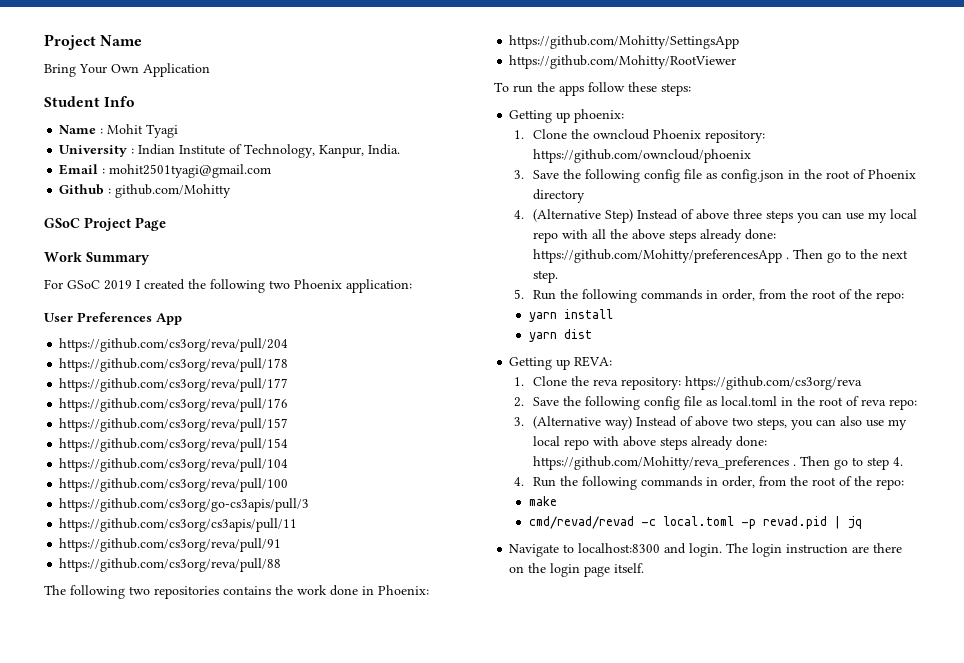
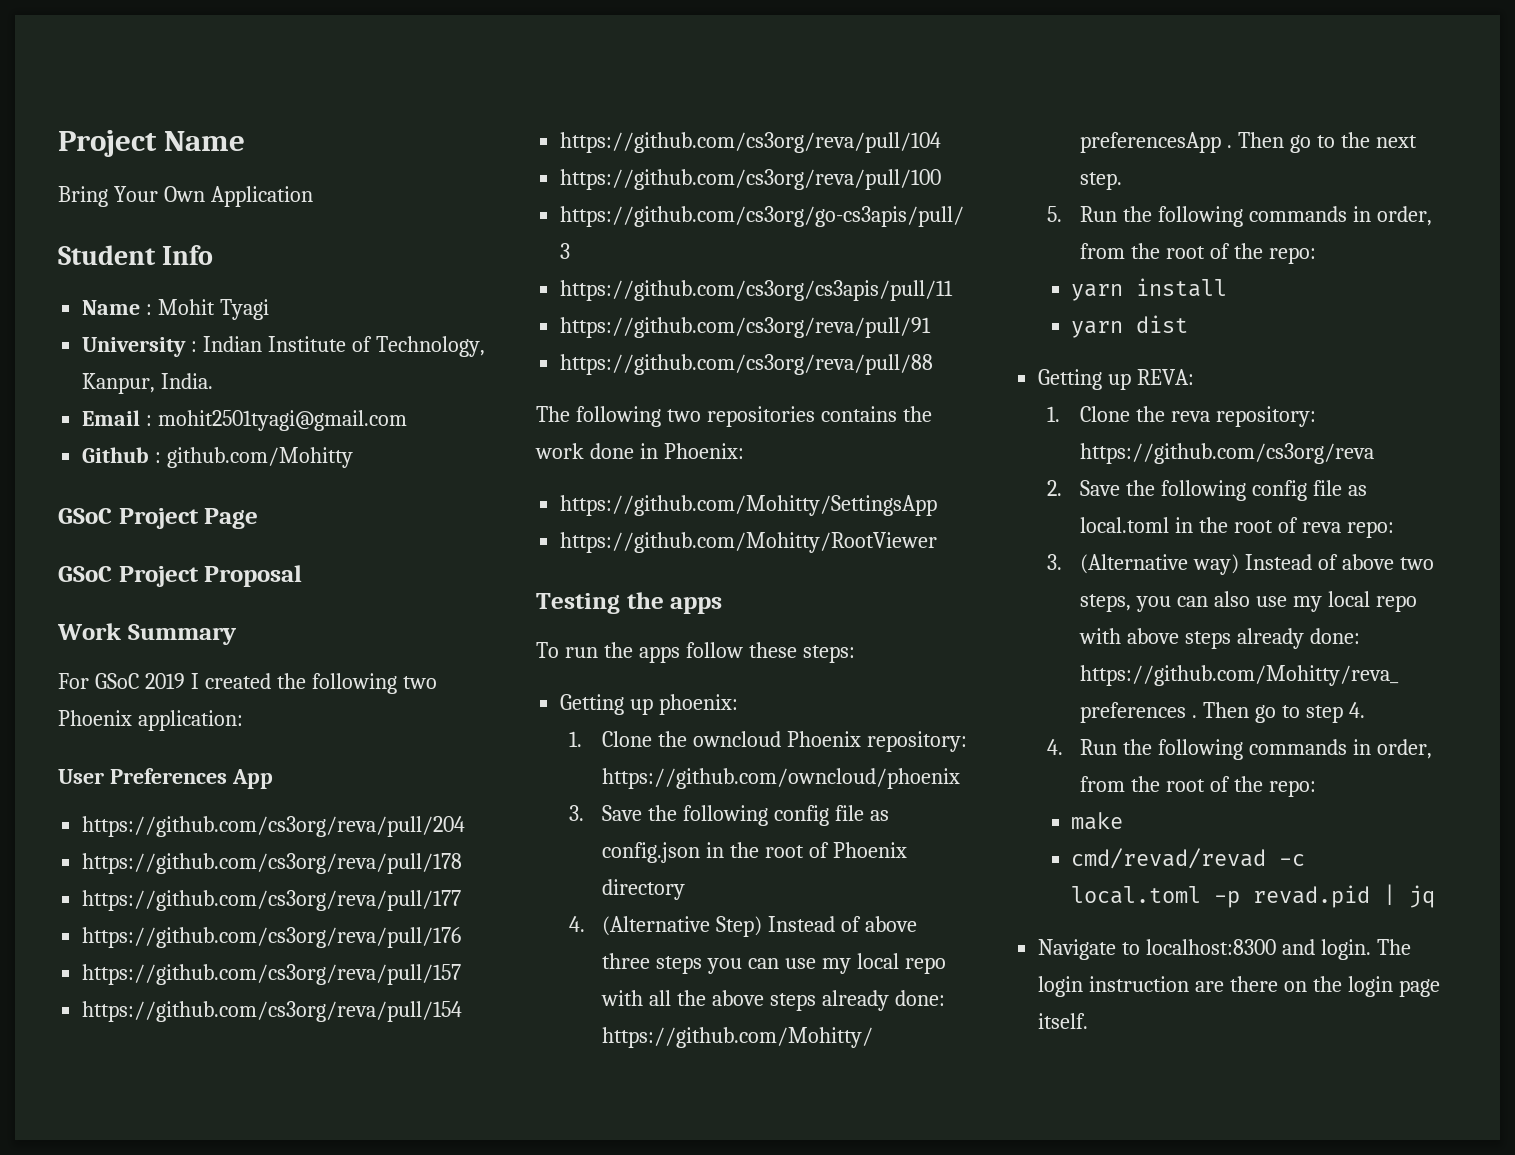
+ GSoC Project Proposal
+ Testing the apps

